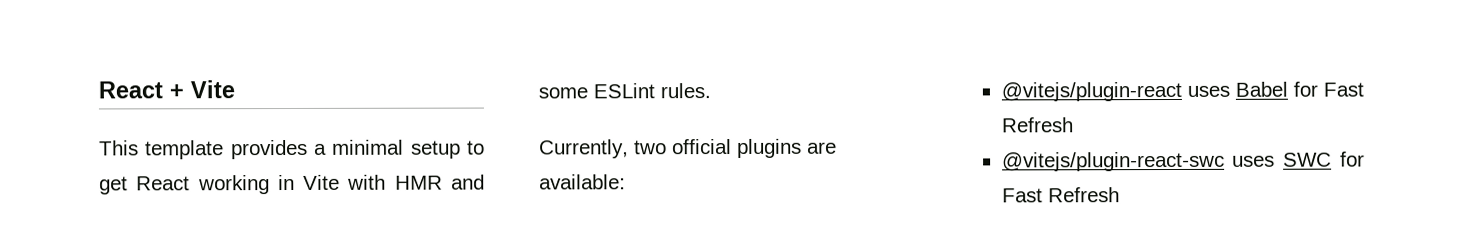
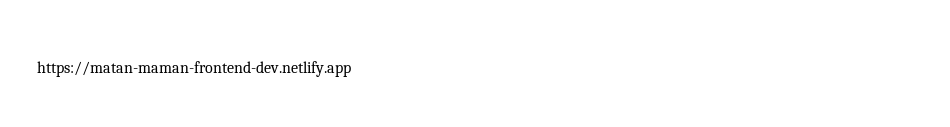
- React + Vite
- This template provides a minimal setup to get React working in Vite with HMR and some ESLint rules.
- Currently, two official plugins are available:
- @vitejs/plugin-react uses Babel for Fast Refresh
- @vitejs/plugin-react-swc uses SWC for Fast Refresh
+ https://matan-maman-frontend-dev.netlify.app

